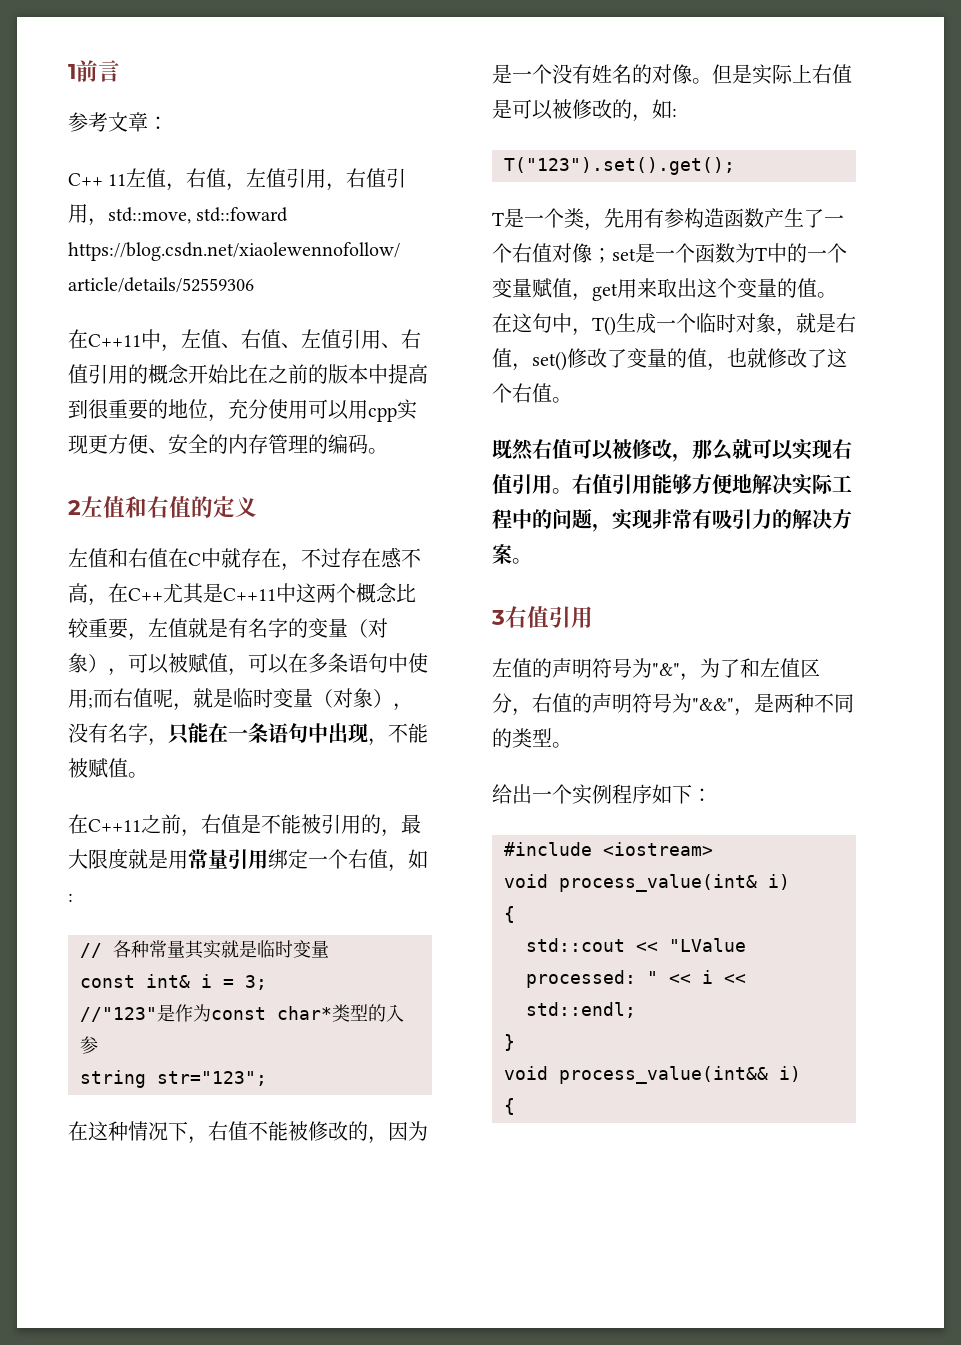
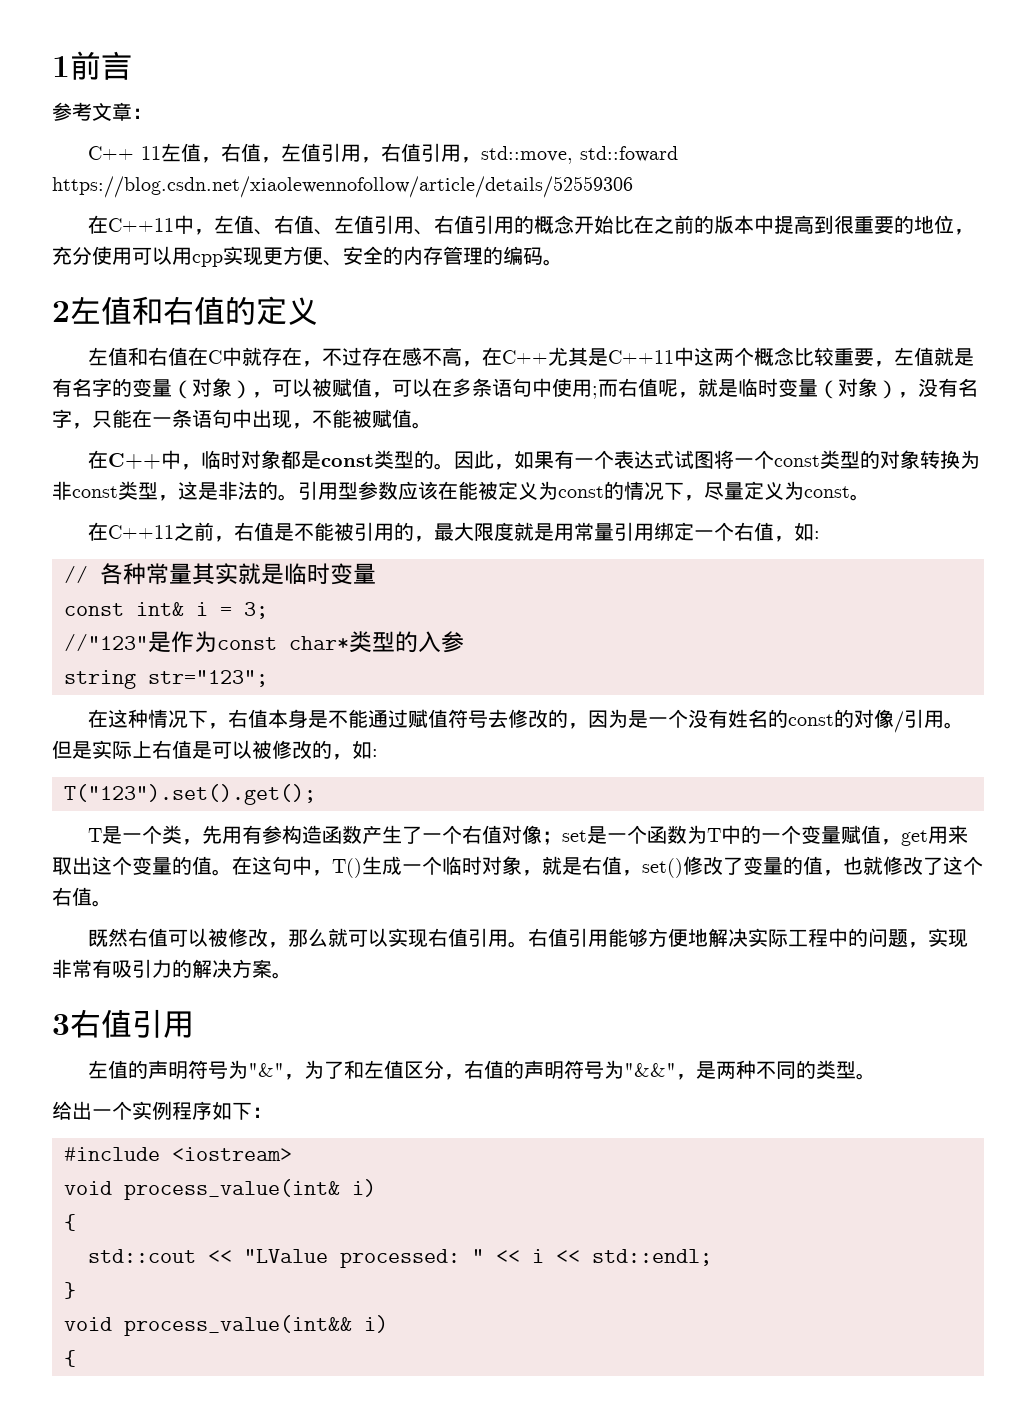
+ 在C++中，临时对象都是const类型的。因此，如果有一个表达式试图将一个const类型的对象转换为非const类型，这是非法的。引用型参数应该在能被定义为const的情况下，尽量定义为const。
- 在这种情况下，右值不能被修改的，因为是一个没有姓名的对像。
+ 在这种情况下，右值本身是不能通过赋值符号去修改的，因为是一个没有姓名的const的对像/引用。

